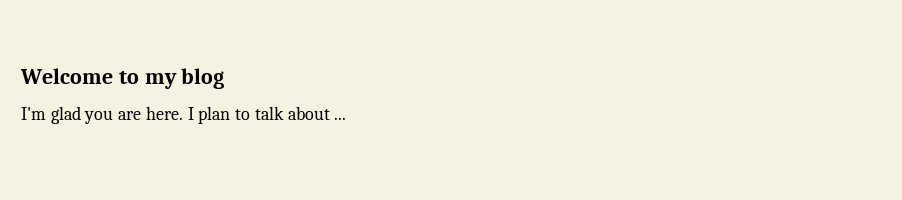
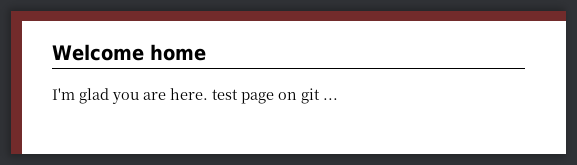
- Welcome to my blog
+ Welcome home
- I'm glad you are here. I plan to talk about ...
+ I'm glad you are here. test page on git ...

